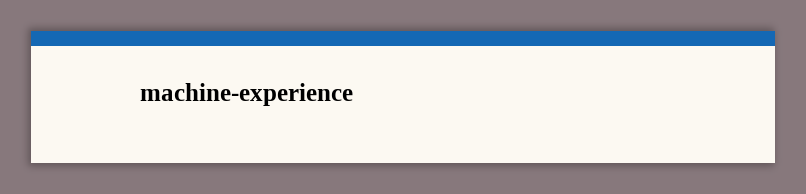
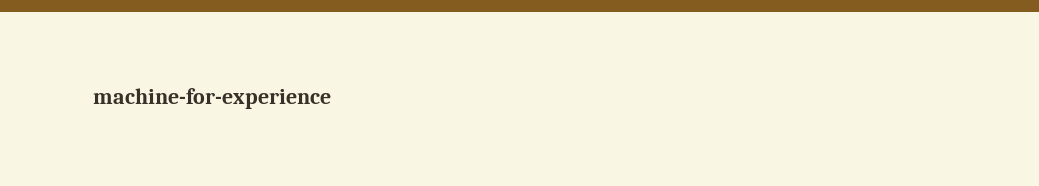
- machine-experience
+ machine-for-experience

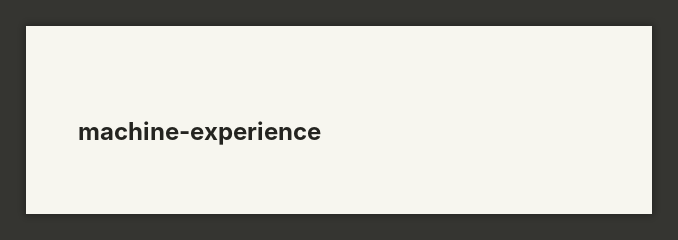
- machine-for-experience
+ machine-experience

